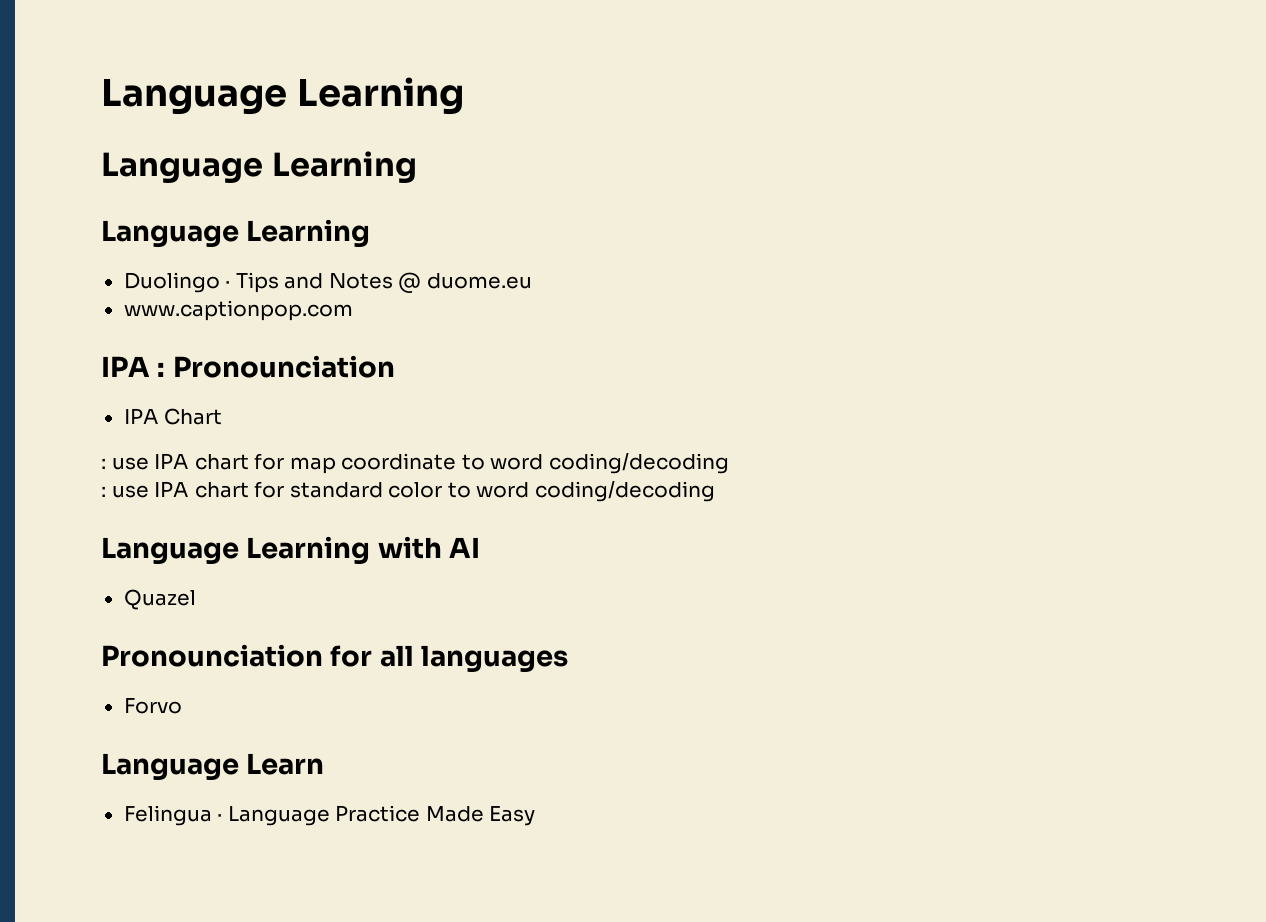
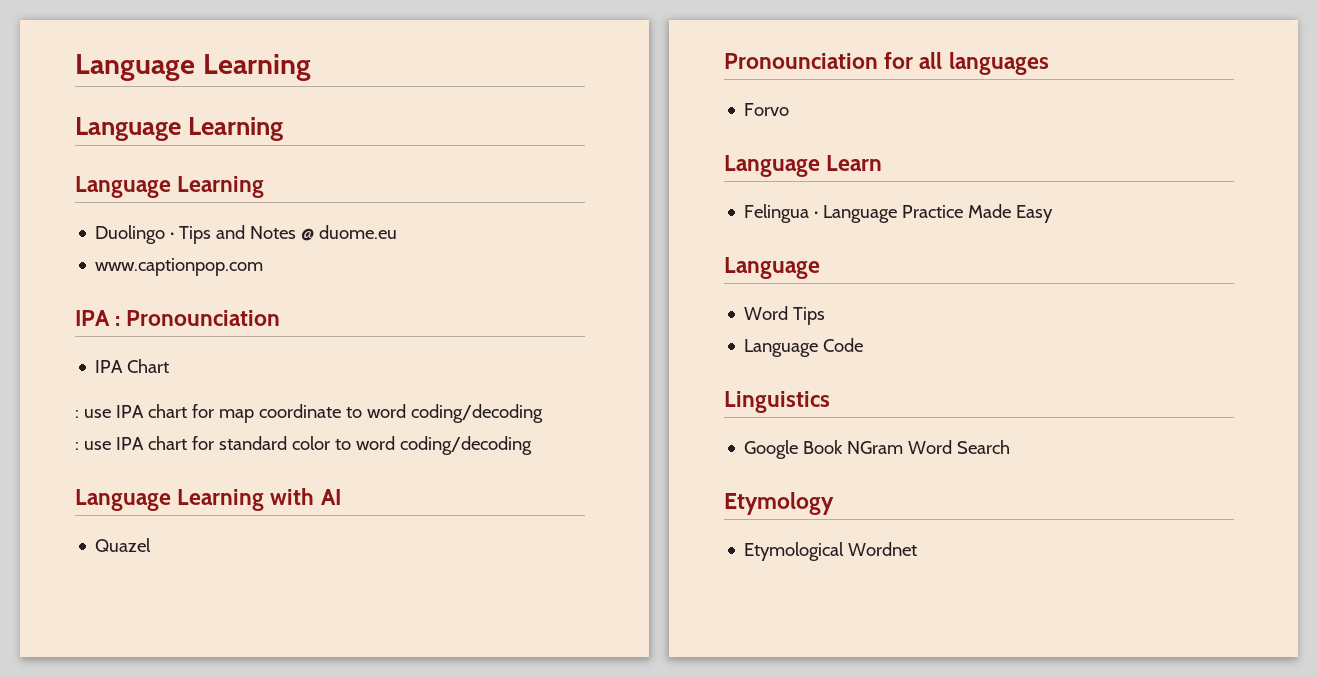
  Felingua · Language Practice Made Easy
+ Language
+ Word Tips
+ Language Code
+ Linguistics
+ Google Book NGram Word Search
+ Etymology
+ Etymological Wordnet

